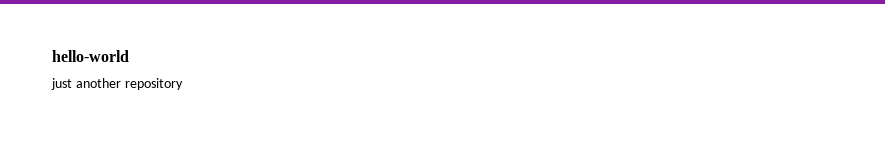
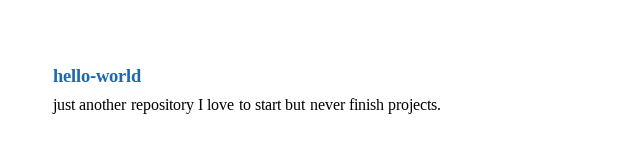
- just another repository
+ just another repository I love to start but never finish projects.

